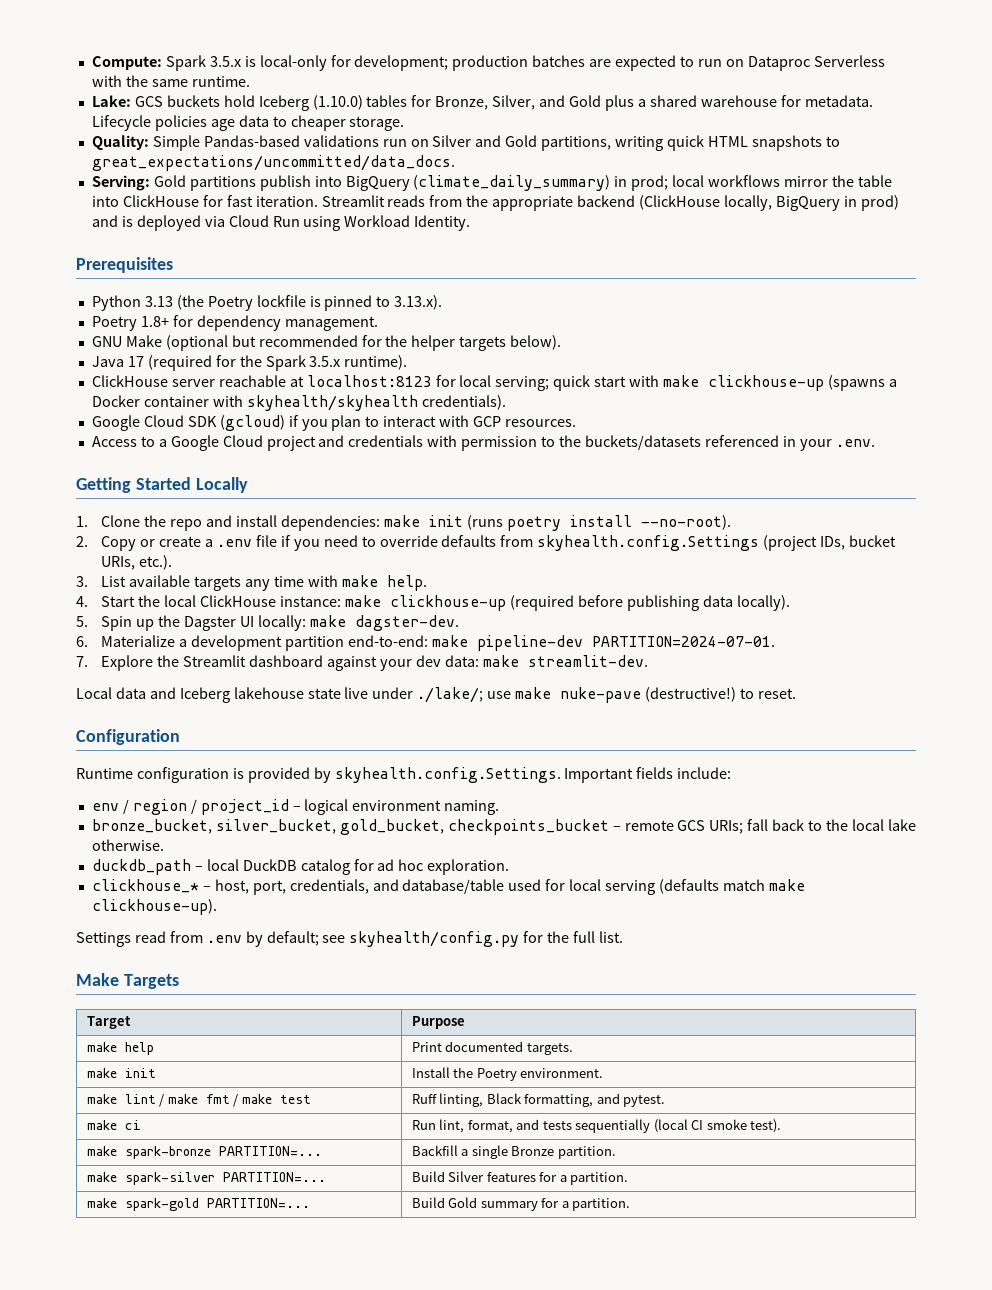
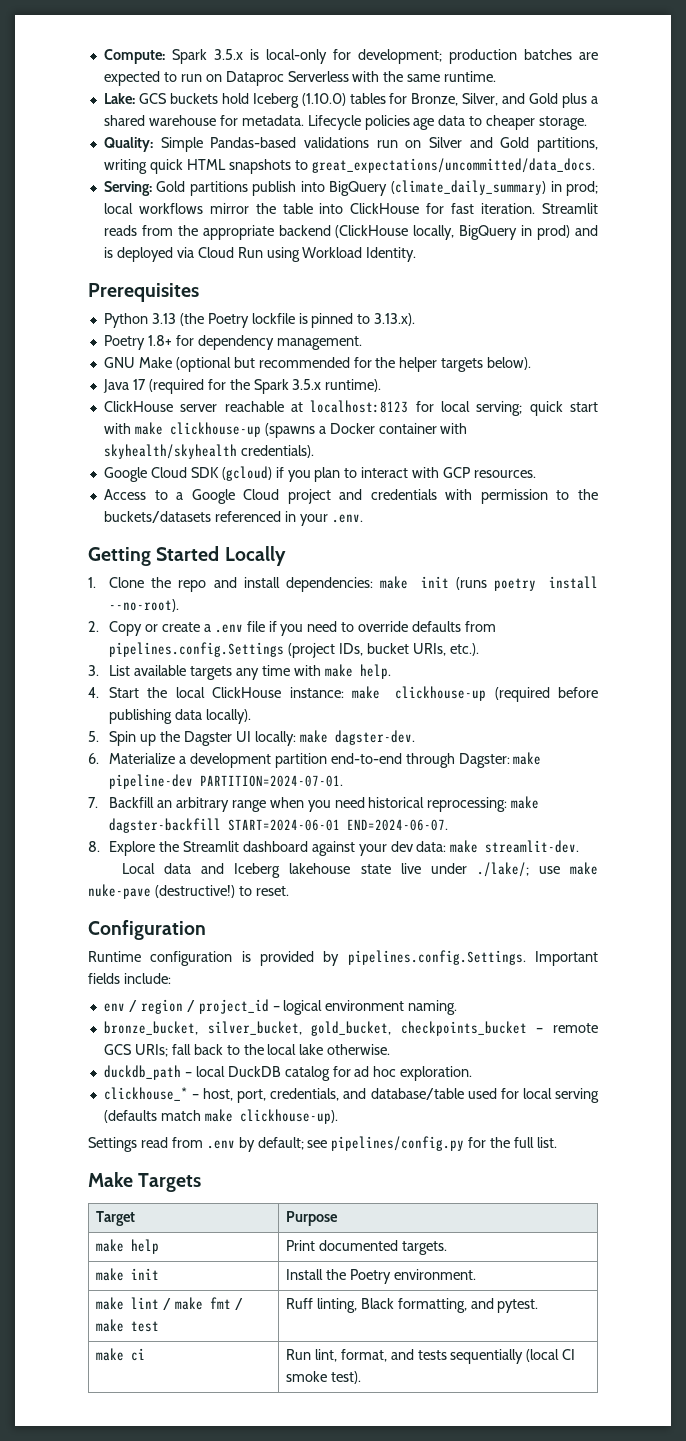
- 2. Copy or create a .env file if you need to override defaults from skyhealth.config.Settings (project IDs, bucket URIs, etc.).
+ 2. Copy or create a .env file if you need to override defaults from pipelines.config.Settings (project IDs, bucket URIs, etc.).
- 6. Materialize a development partition end-to-end: make pipeline-dev PARTITION=2024-07-01.
+ 6. Materialize a development partition end-to-end through Dagster: make pipeline-dev PARTITION=2024-07-01.
- 7. Explore the Streamlit dashboard against your dev data: make streamlit-dev.
+ 7. Backfill an arbitrary range when you need historical reprocessing: make dagster-backfill START=2024-06-01 END=2024-06-07.
+ 8. Explore the Streamlit dashboard against your dev data: make streamlit-dev.
- Runtime configuration is provided by skyhealth.config.Settings. Important fields include:
+ Runtime configuration is provided by pipelines.config.Settings. Important fields include:
- Settings read from .env by default; see skyhealth/config.py for the full list.
+ Settings read from .env by default; see pipelines/config.py for the full list.
- make spark-bronze PARTITION=... | Backfill a single Bronze partition.
- make spark-silver PARTITION=... | Build Silver features for a partition.
- make spark-gold PARTITION=... | Build Gold summary for a partition.

